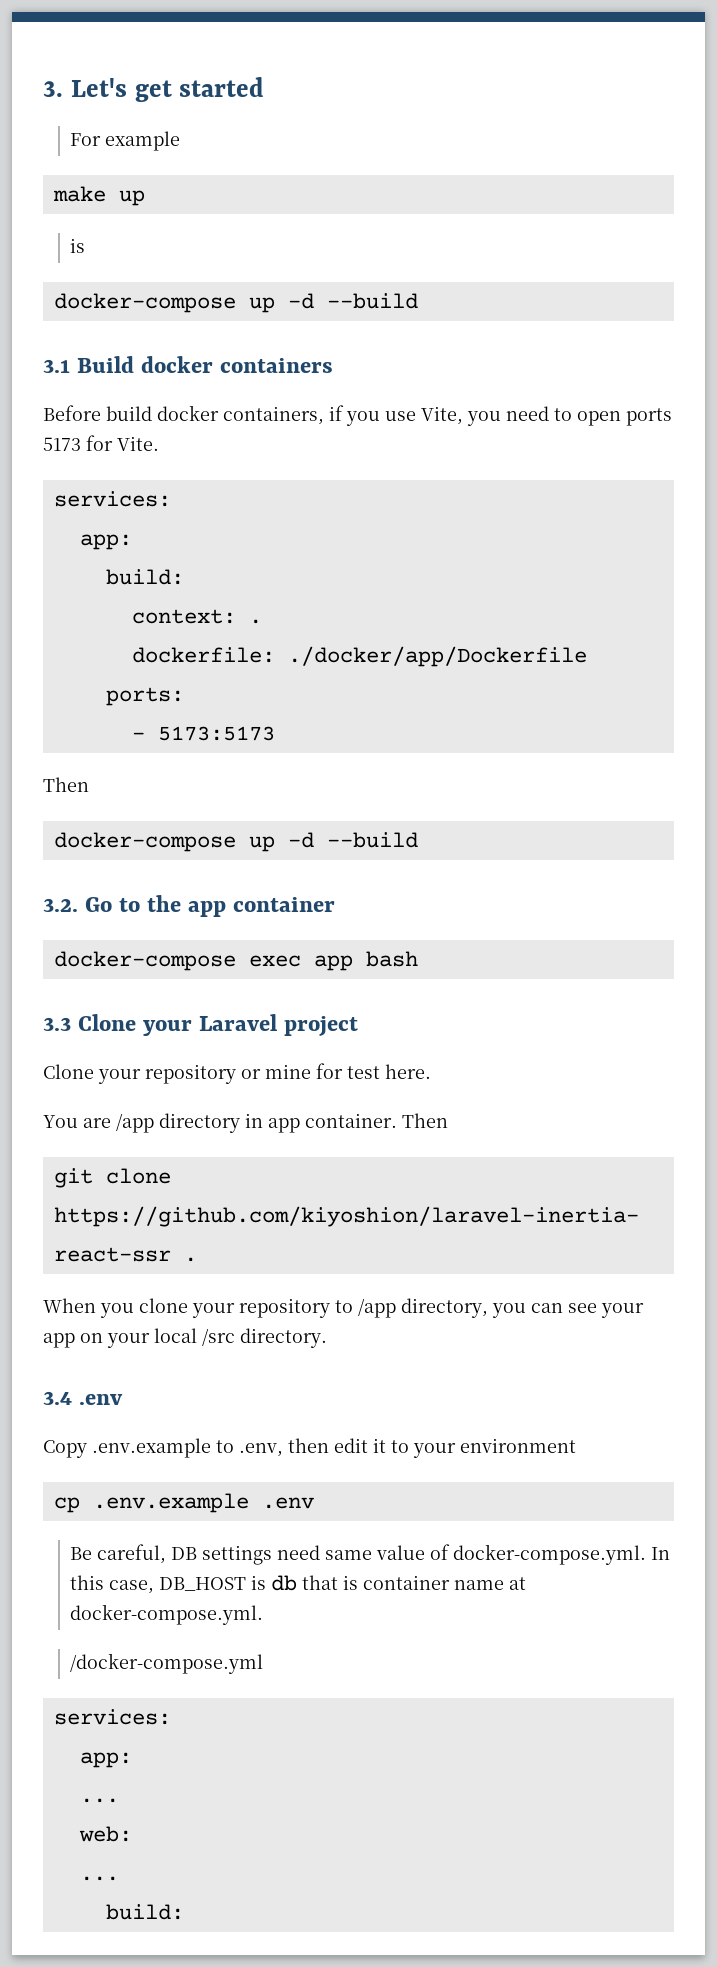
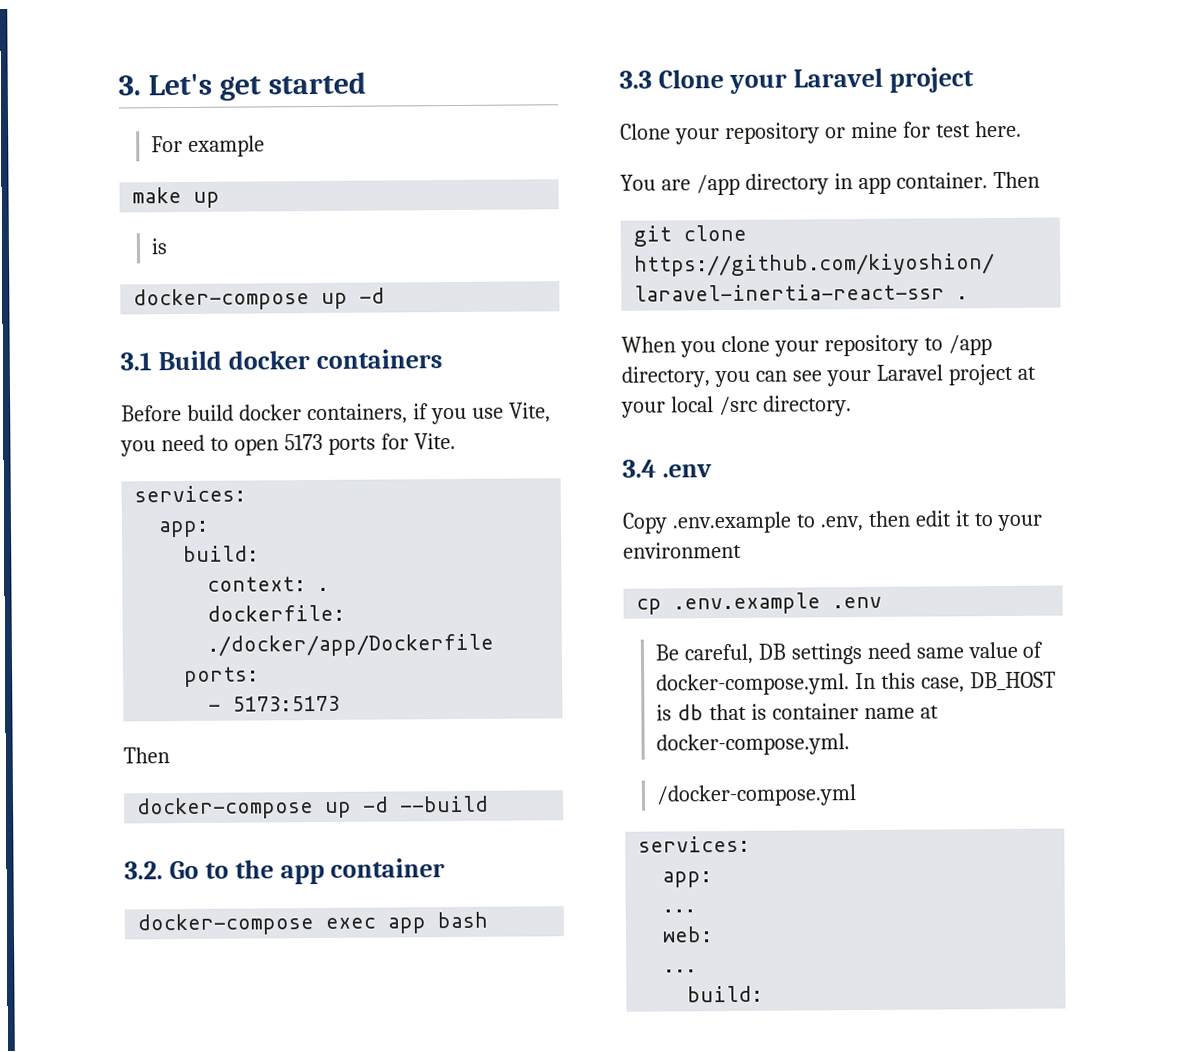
  make up
  is
- docker-compose up -d --build
+ docker-compose up -d
- Before build docker containers, if you use Vite, you need to open ports 5173 for Vite.
+ Before build docker containers, if you use Vite, you need to open 5173 ports for Vite.
- When you clone your repository to /app directory, you can see your app on your local /src directory.
+ When you clone your repository to /app directory, you can see your Laravel project at your local /src directory.

